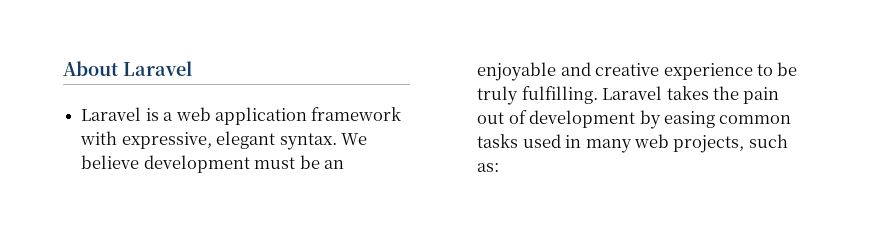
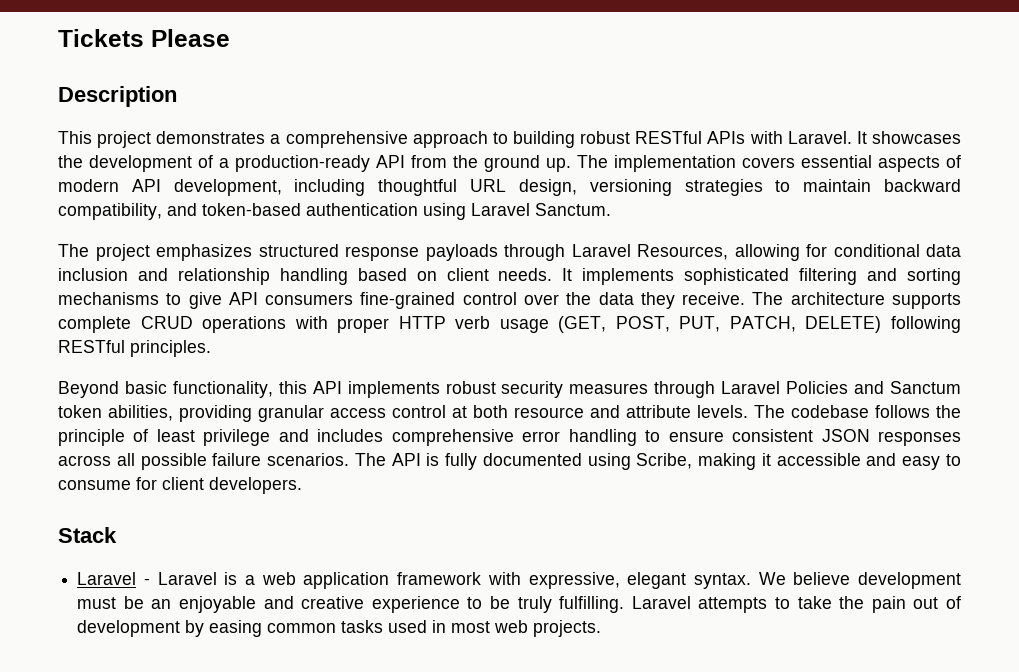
- About Laravel
- Laravel is a web application framework with expressive, elegant syntax.
+ Tickets Please
+ Description
+ This project demonstrates a comprehensive approach to building robust RESTful APIs with Laravel. It showcases the development of a production-ready API from the ground up. The implementation covers essential aspects of modern API development, including thoughtful URL design, versioning strategies to maintain backward compatibility, and token-based authentication using Laravel Sanctum.
+ The project emphasizes structured response payloads through Laravel Resources, allowing for conditional data inclusion and relationship handling based on client needs. It implements sophisticated filtering and sorting mechanisms to give API consumers fine-grained control over the data they receive. The architecture supports complete CRUD operations with proper HTTP verb usage (GET, POST, PUT, PATCH, DELETE) following RESTful principles.
+ Beyond basic functionality, this API implements robust security measures through Laravel Policies and Sanctum token abilities, providing granular access control at both resource and attribute levels. The codebase follows the principle of least privilege and includes comprehensive error handling to ensure consistent JSON responses across all possible failure scenarios. The API is fully documented using Scribe, making it accessible and easy to consume for client developers.
+ Stack
+ Laravel - Laravel is a web application framework with expressive, elegant syntax.
- Laravel takes the pain out of development by easing common tasks used in many web projects, such as:
+ Laravel attempts to take the pain out of development by easing common tasks used in most web projects.

